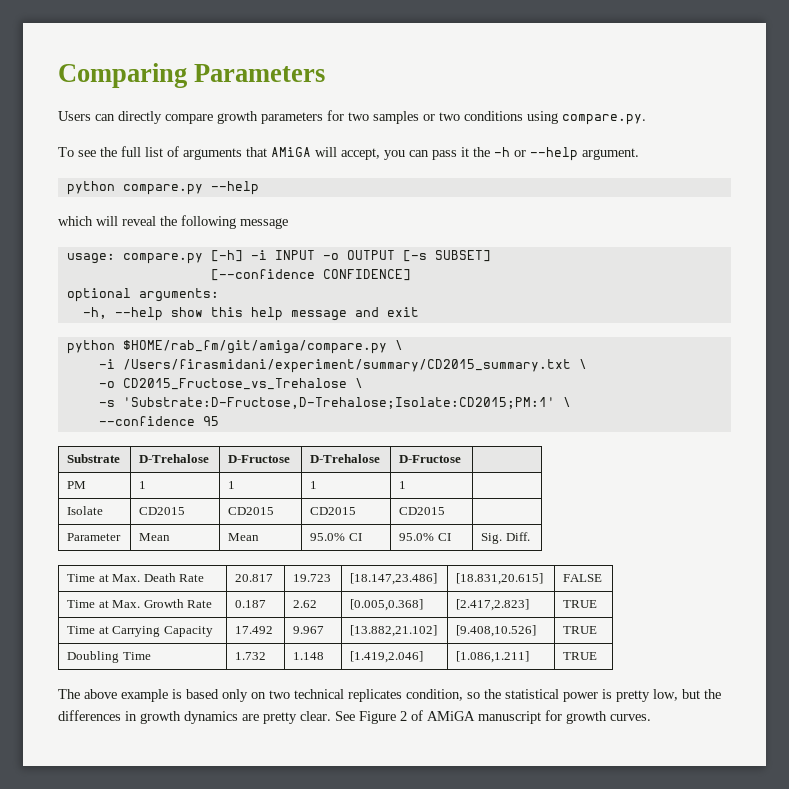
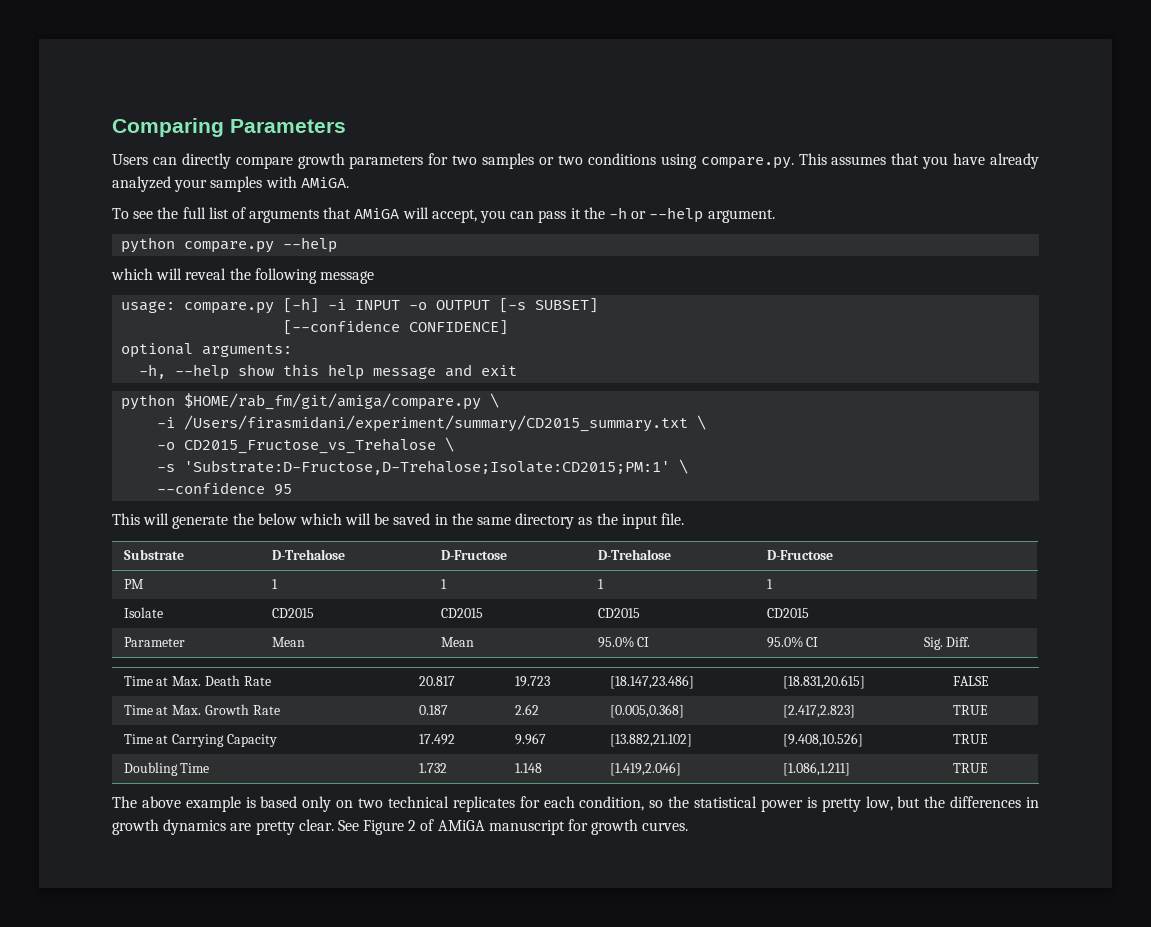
- Users can directly compare growth parameters for two samples or two conditions using compare.py.
+ Users can directly compare growth parameters for two samples or two conditions using compare.py. This assumes that you have already analyzed your samples with AMiGA.
+ This will generate the below which will be saved in the same directory as the input file.
- The above example is based only on two technical replicates condition, so the statistical power is pretty low, but the differences in growth dynamics are pretty clear.
+ The above example is based only on two technical replicates for each condition, so the statistical power is pretty low, but the differences in growth dynamics are pretty clear.

